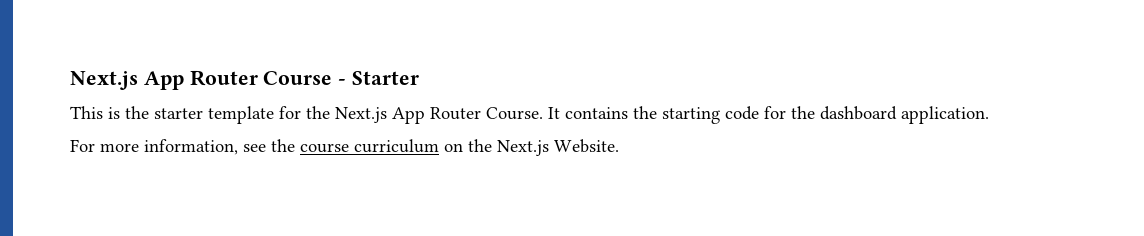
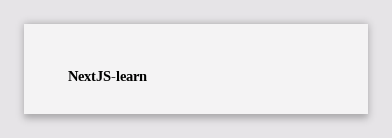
- Next.js App Router Course - Starter
- This is the starter template for the Next.js App Router Course. It contains the starting code for the dashboard application.
- For more information, see the course curriculum on the Next.js Website.
+ NextJS-learn

